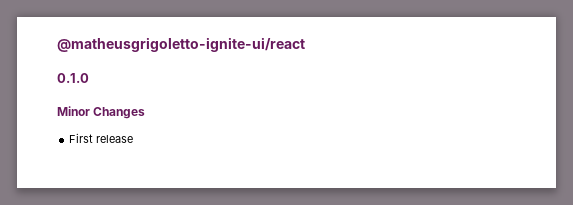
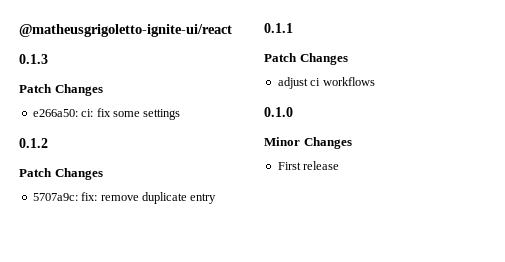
+ 0.1.3
+ Patch Changes
+ e266a50: ci: fix some settings
+ 0.1.2
+ Patch Changes
+ 5707a9c: fix: remove duplicate entry
+ 0.1.1
+ Patch Changes
+ adjust ci workflows

